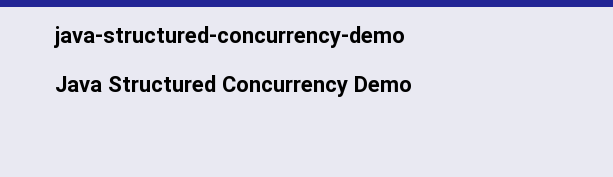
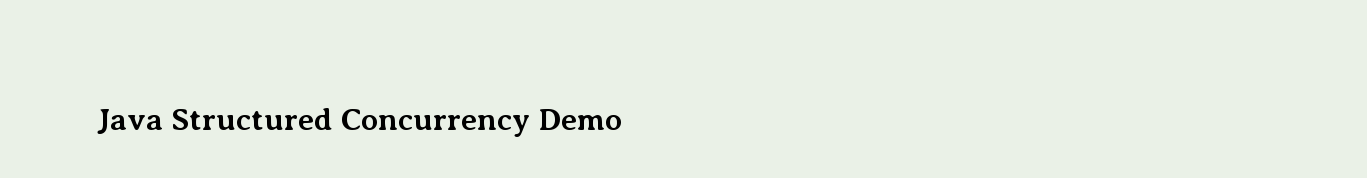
- java-structured-concurrency-demo

